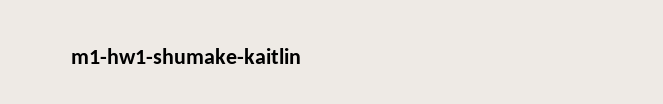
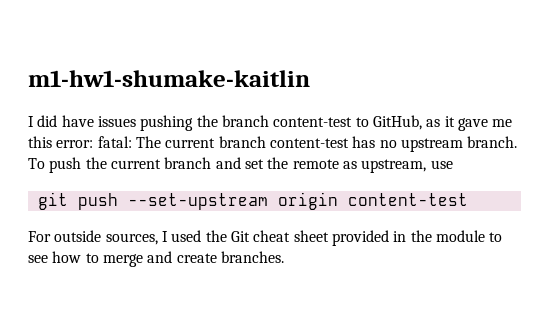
+ I did have issues pushing the branch content-test to GitHub, as it gave me this error: fatal: The current branch content-test has no upstream branch. To push the current branch and set the remote as upstream, use
+ git push --set-upstream origin content-test
+ For outside sources, I used the Git cheat sheet provided in the module to see how to merge and create branches.

